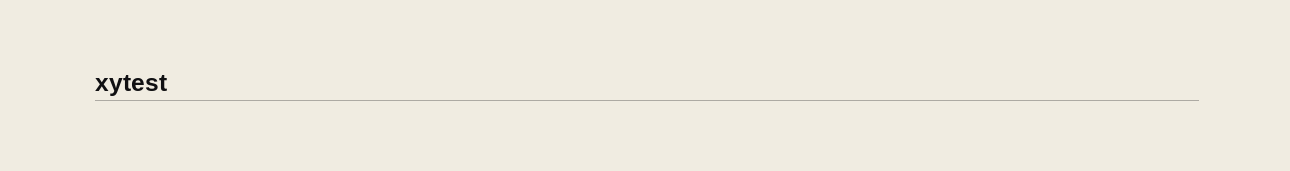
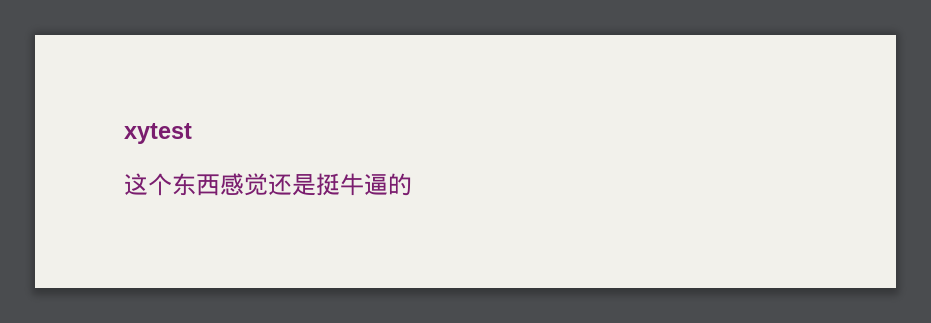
+ 这个东西感觉还是挺牛逼的

